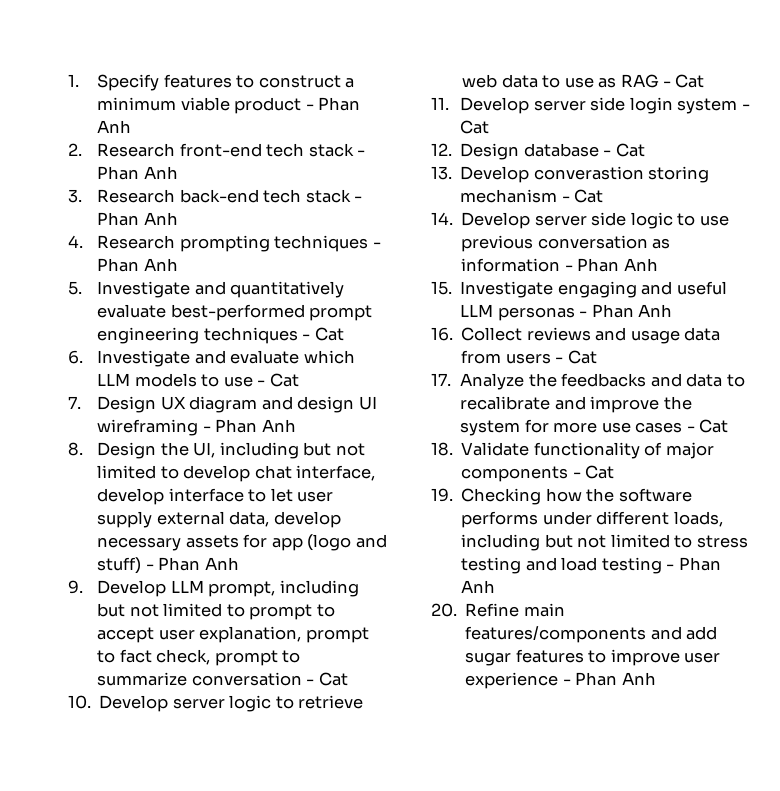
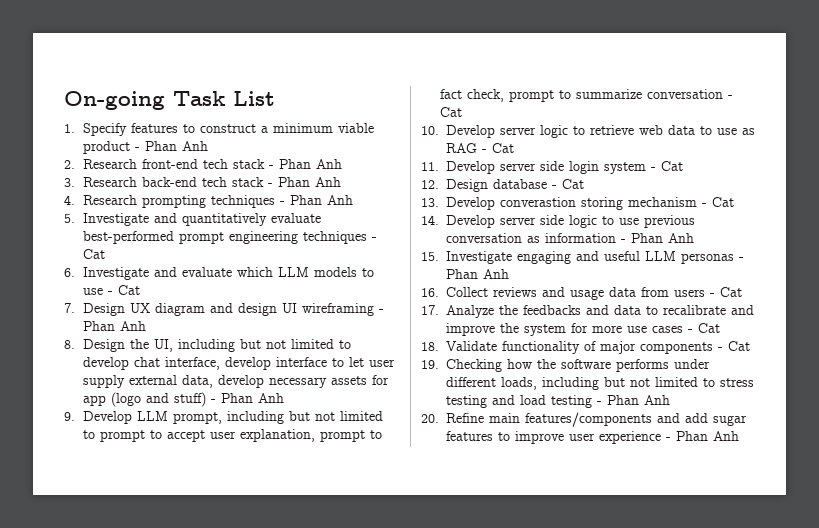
+ On-going Task List

